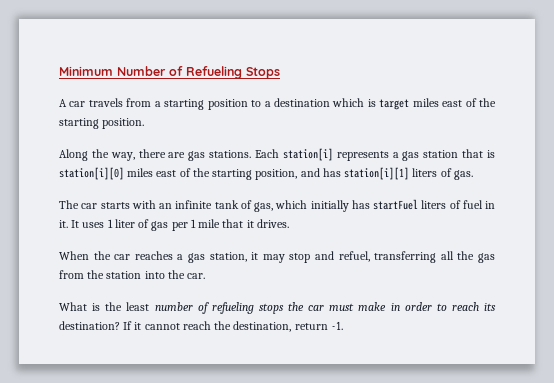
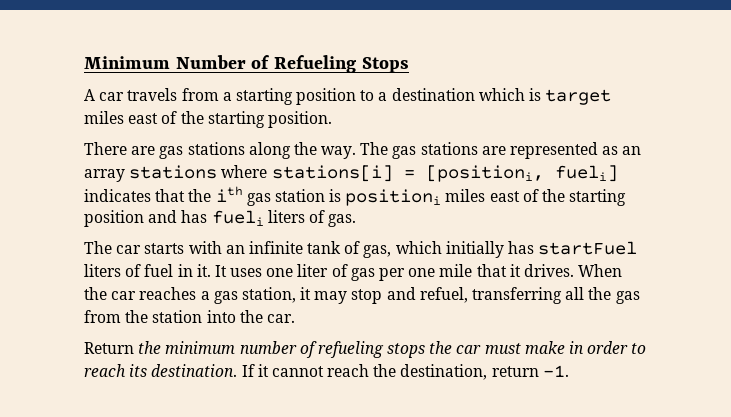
- Along the way, there are gas stations. Each station[i] represents a gas station that is station[i][0] miles east of the starting position, and has station[i][1] liters of gas.
+ There are gas stations along the way. The gas stations are represented as an array stations where stations[i] = [positioni, fueli] indicates that the ith gas station is positioni miles east of the starting position and has fueli liters of gas.
- It uses 1 liter of gas per 1 mile that it drives.
- When the car reaches a gas station, it may stop and refuel, transferring all the gas from the station into the car.
+ It uses one liter of gas per one mile that it drives. When the car reaches a gas station, it may stop and refuel, transferring all the gas from the station into the car.
- What is the least number of refueling stops the car must make in order to reach its destination?
+ Return the minimum number of refueling stops the car must make in order to reach its destination.

